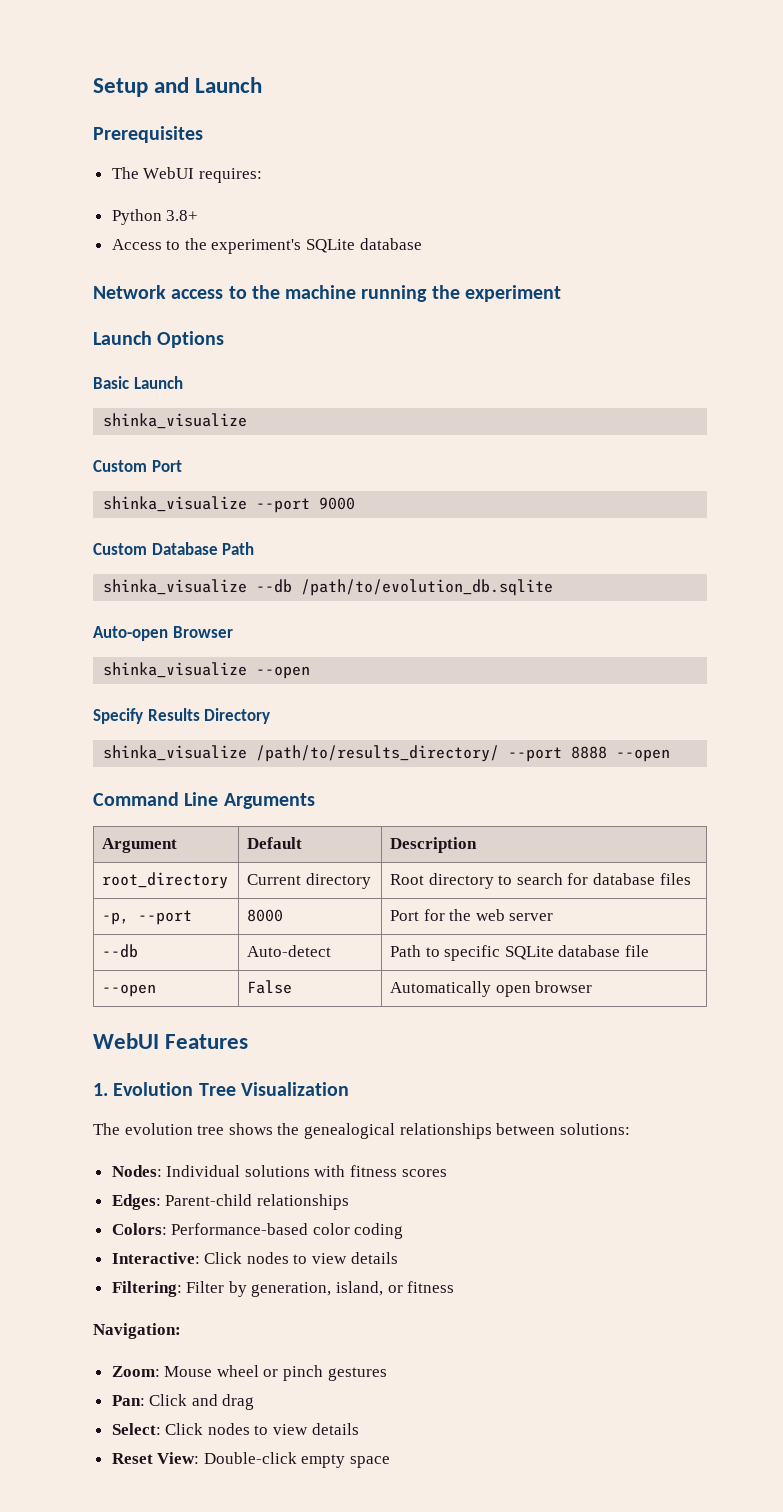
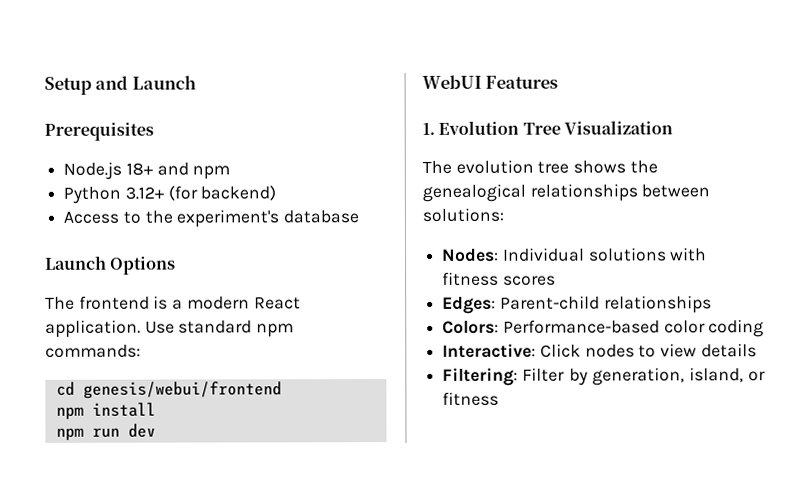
- The WebUI requires:
- Python 3.8+
+ Node.js 18+ and npm
+ Python 3.12+ (for backend)
- Access to the experiment's SQLite database
+ Access to the experiment's database
- Network access to the machine running the experiment
  Launch Options
- Basic Launch
- shinka_visualize
- Custom Port
- shinka_visualize --port 9000
- Custom Database Path
- shinka_visualize --db /path/to/evolution_db.sqlite
- Auto-open Browser
- shinka_visualize --open
- Specify Results Directory
- shinka_visualize /path/to/results_directory/ --port 8888 --open
- Command Line Arguments
- Argument | Default | Description
- root_directory | Current directory | Root directory to search for database files
- -p, --port | 8000 | Port for the web server
- --db | Auto-detect | Path to specific SQLite database file
- --open | False | Automatically open browser
+ The frontend is a modern React application. Use standard npm commands:
+ cd genesis/webui/frontend
+ npm install
+ npm run dev
- Navigation:
- Zoom: Mouse wheel or pinch gestures
- Pan: Click and drag
- Select: Click nodes to view details
- Reset View: Double-click empty space

